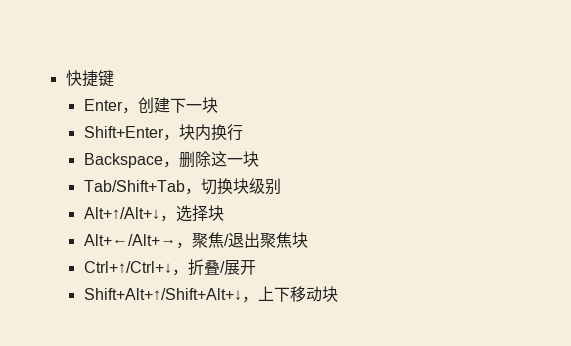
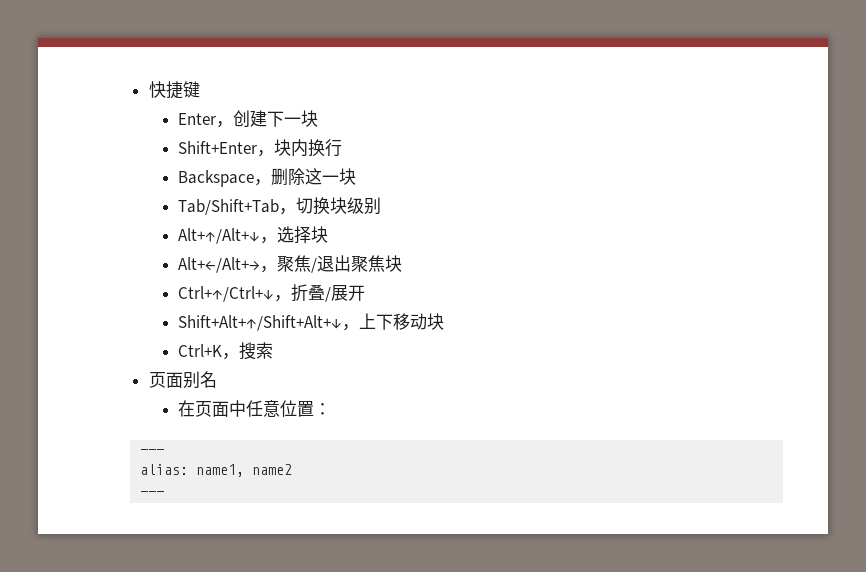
+ Ctrl+K，搜索
+ 页面别名
+ 在页面中任意位置：
+ ---
+ alias: name1, name2
+ ---

